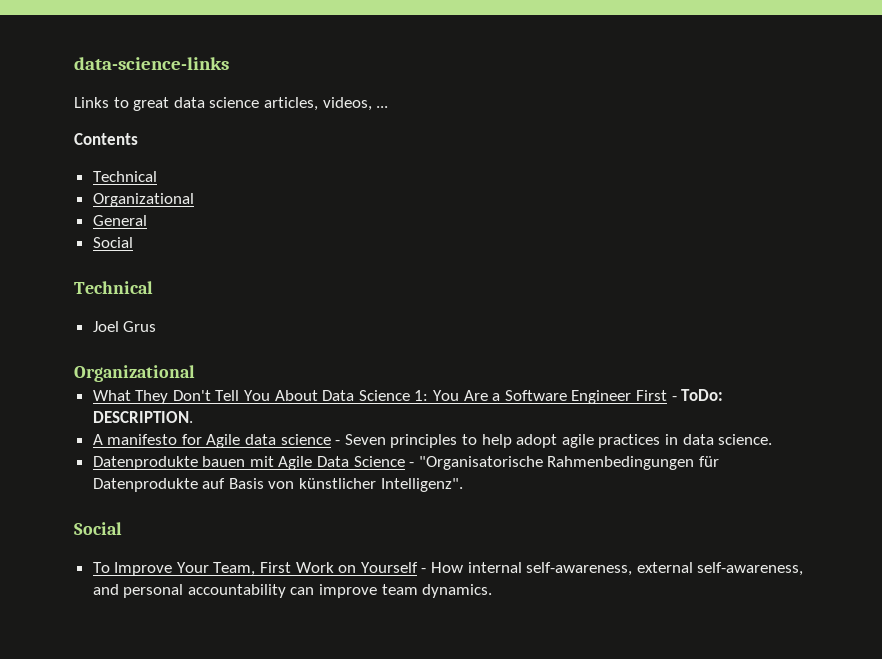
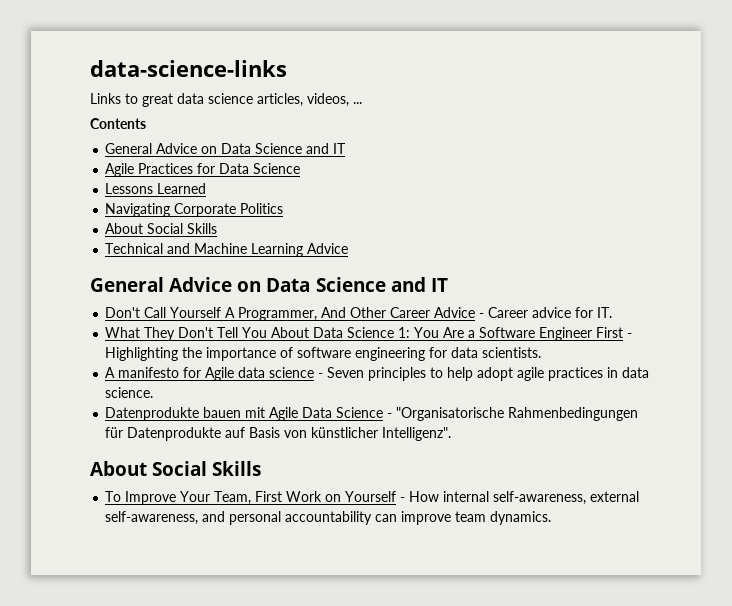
  Contents
- Technical
- Organizational
- General
- Social
- Technical
- Joel Grus
- Organizational
+ General Advice on Data Science and IT
+ Agile Practices for Data Science
+ Lessons Learned
+ Navigating Corporate Politics
+ About Social Skills
+ Technical and Machine Learning Advice
+ General Advice on Data Science and IT
+ Don't Call Yourself A Programmer, And Other Career Advice - Career advice for IT.
- What They Don't Tell You About Data Science 1: You Are a Software Engineer First - ToDo: DESCRIPTION.
+ What They Don't Tell You About Data Science 1: You Are a Software Engineer First - Highlighting the importance of software engineering for data scientists.
  Datenprodukte bauen mit Agile Data Science - "Organisatorische Rahmenbedingungen für Datenprodukte auf Basis von künstlicher Intelligenz".
- Social
+ About Social Skills

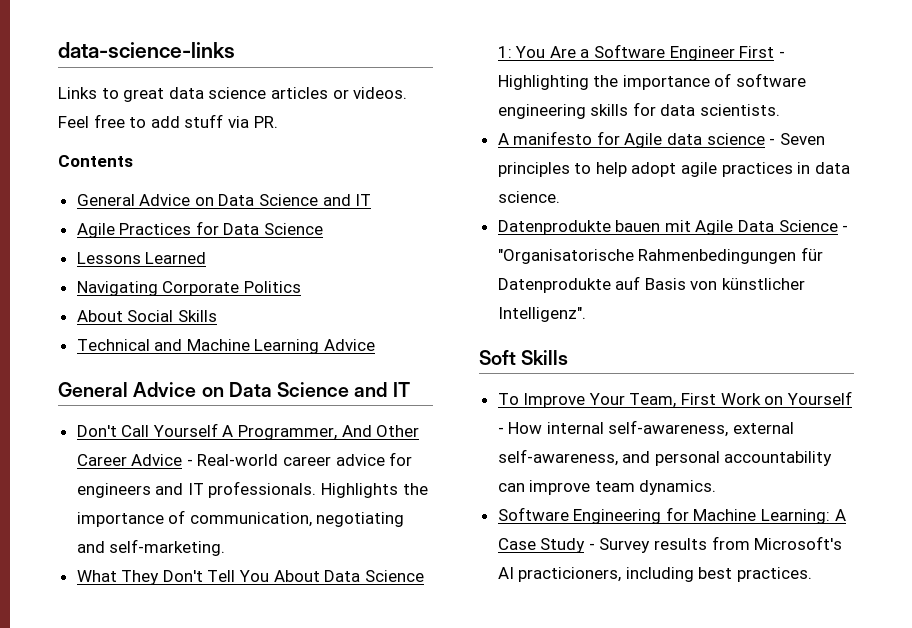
- Links to great data science articles, videos, ...
+ Links to great data science articles or videos. Feel free to add stuff via PR.
- Don't Call Yourself A Programmer, And Other Career Advice - Career advice for IT.
+ Don't Call Yourself A Programmer, And Other Career Advice - Real-world career advice for engineers and IT professionals. Highlights the importance of communication, negotiating and self-marketing.
- What They Don't Tell You About Data Science 1: You Are a Software Engineer First - Highlighting the importance of software engineering for data scientists.
+ What They Don't Tell You About Data Science 1: You Are a Software Engineer First - Highlighting the importance of software engineering skills for data scientists.
  Datenprodukte bauen mit Agile Data Science - "Organisatorische Rahmenbedingungen für Datenprodukte auf Basis von künstlicher Intelligenz".
- About Social Skills
+ Soft Skills
+ Software Engineering for Machine Learning: A Case Study - Survey results from Microsoft's AI practicioners, including best practices.

